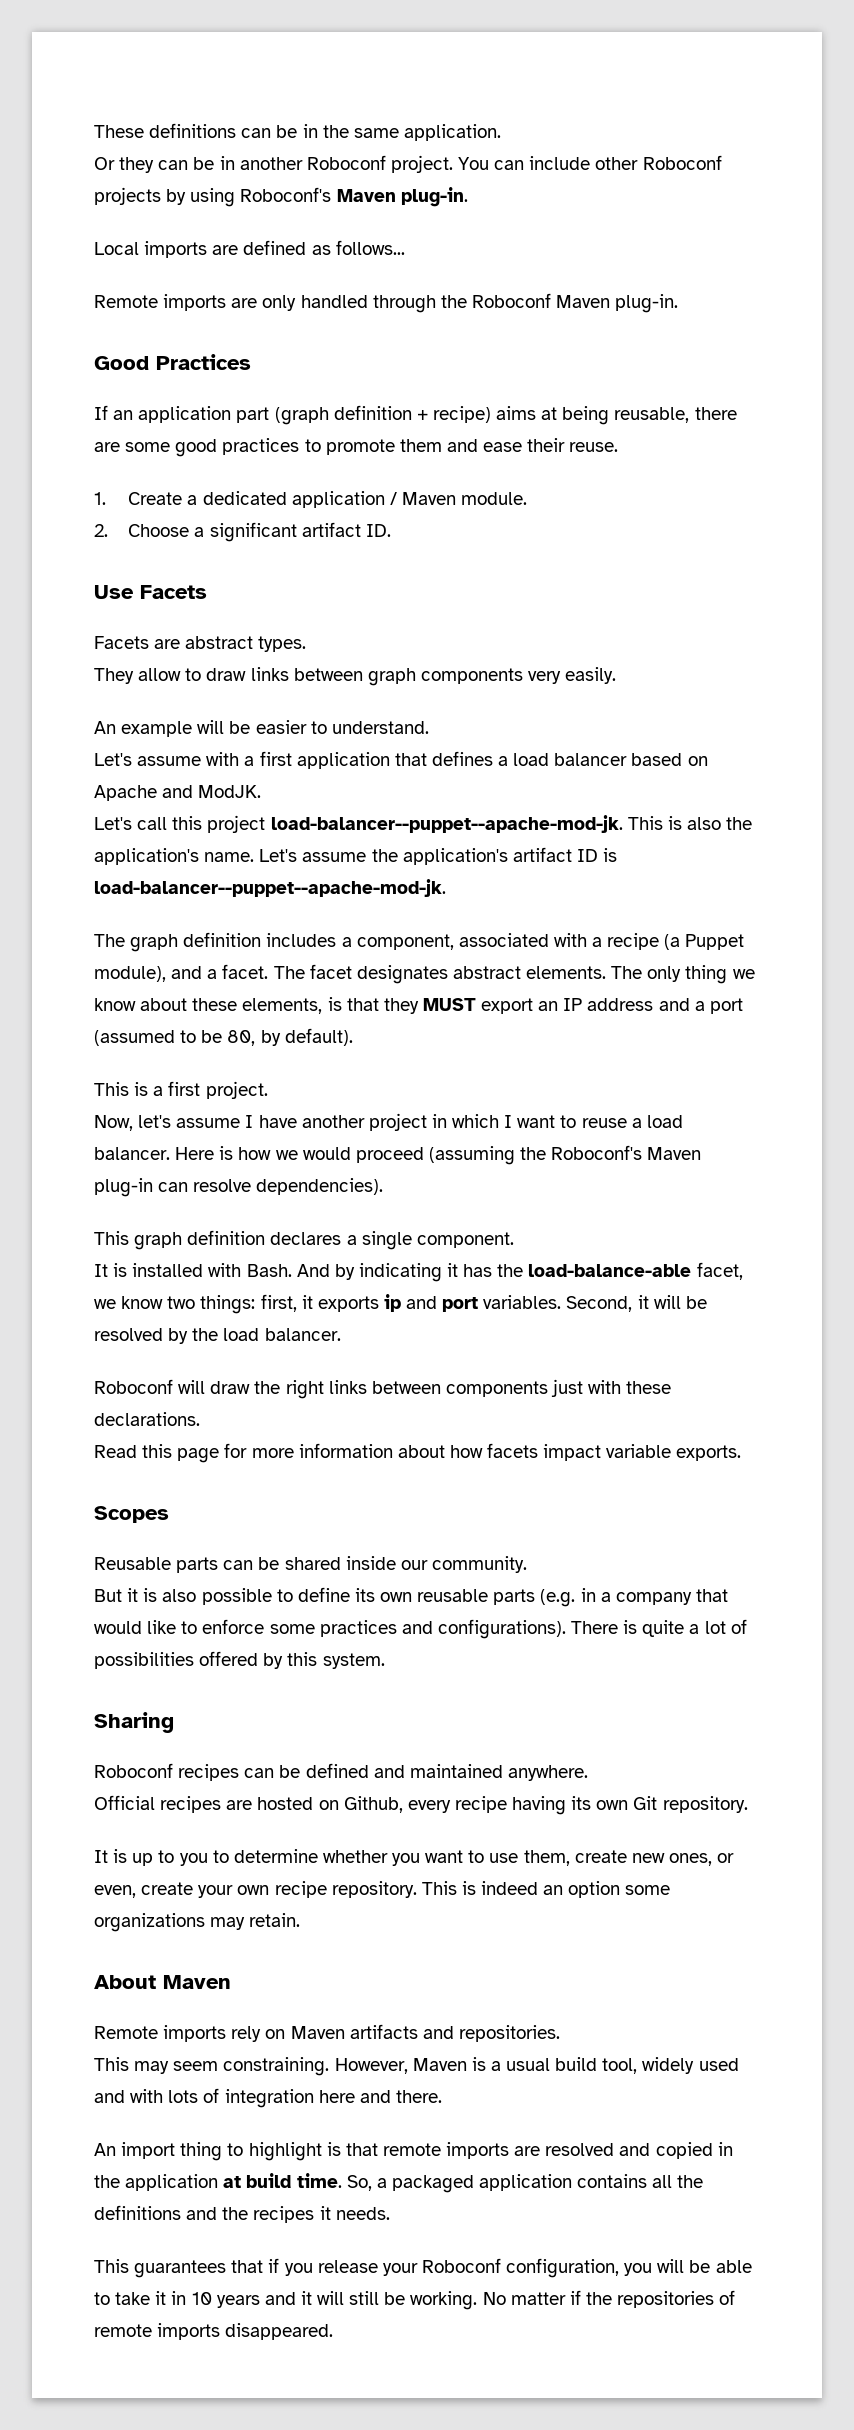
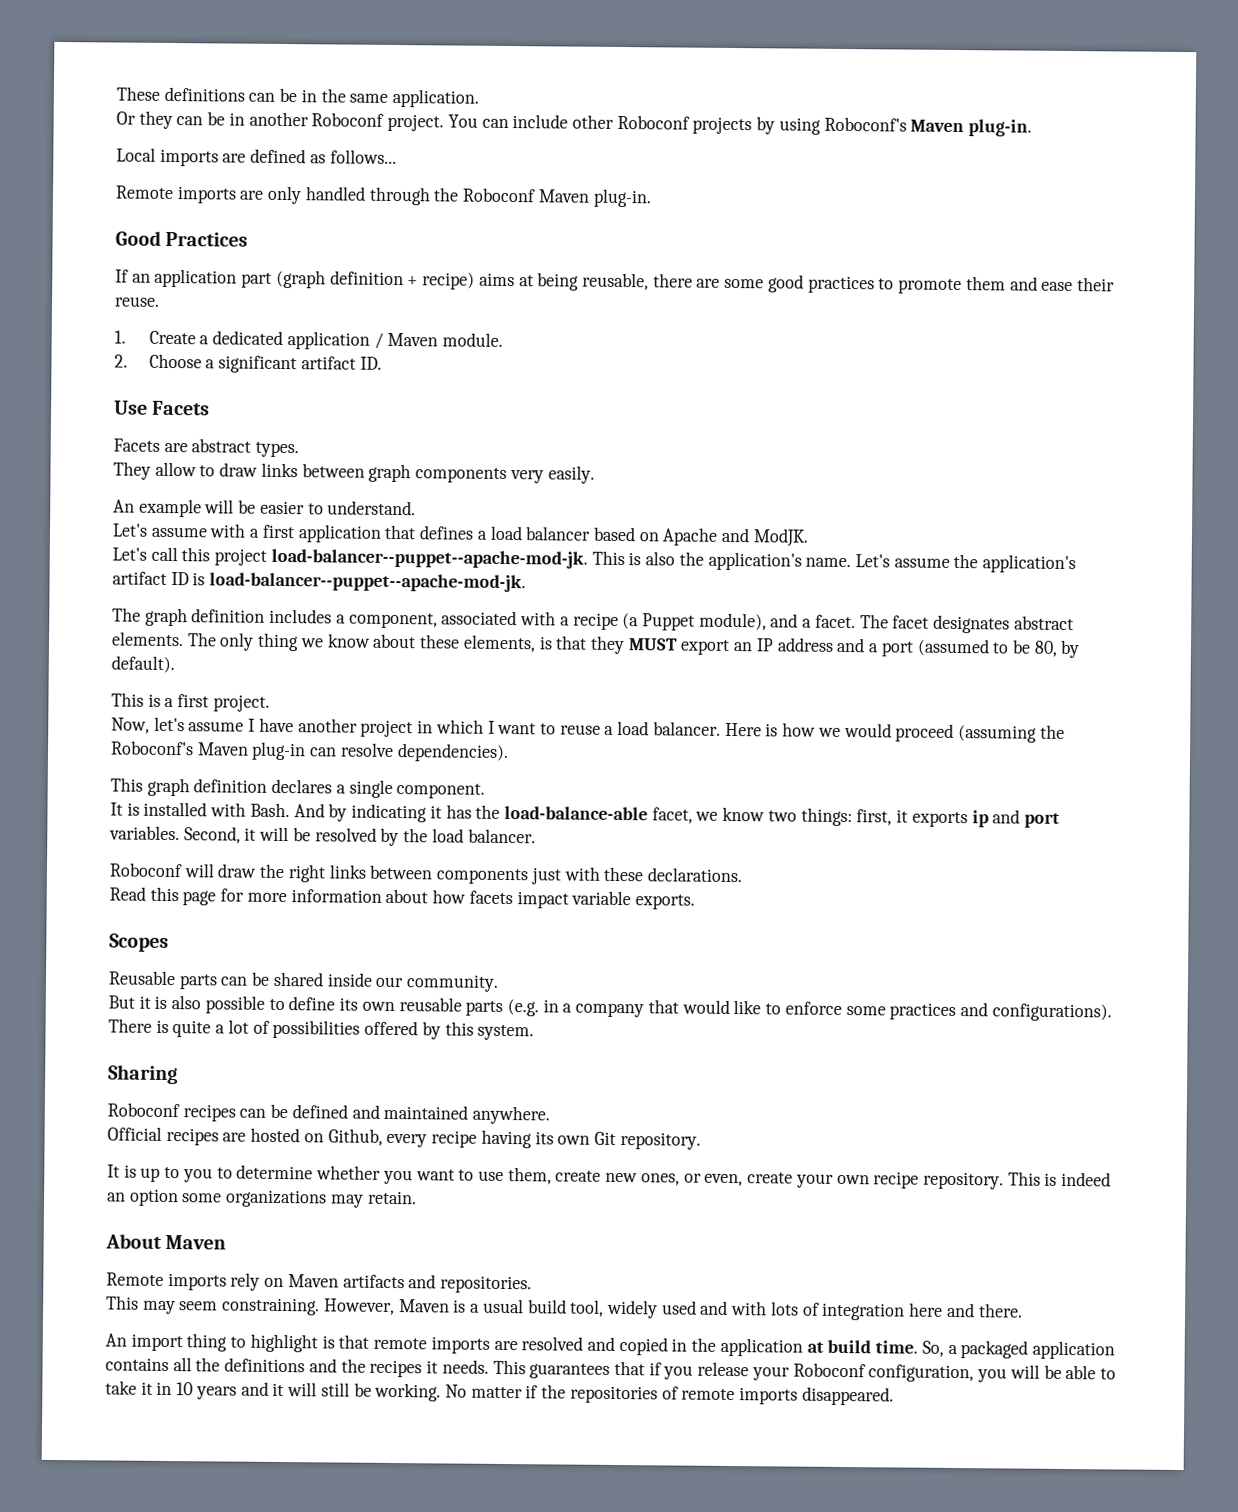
- So, a packaged application contains all the definitions and the recipes it needs.
- This guarantees that if you release your Roboconf configuration, you will be able to take it in 10 years and it will still be working.
+ So, a packaged application contains all the definitions and the recipes it needs. This guarantees that if you release your Roboconf configuration, you will be able to take it in 10 years and it will still be working.

